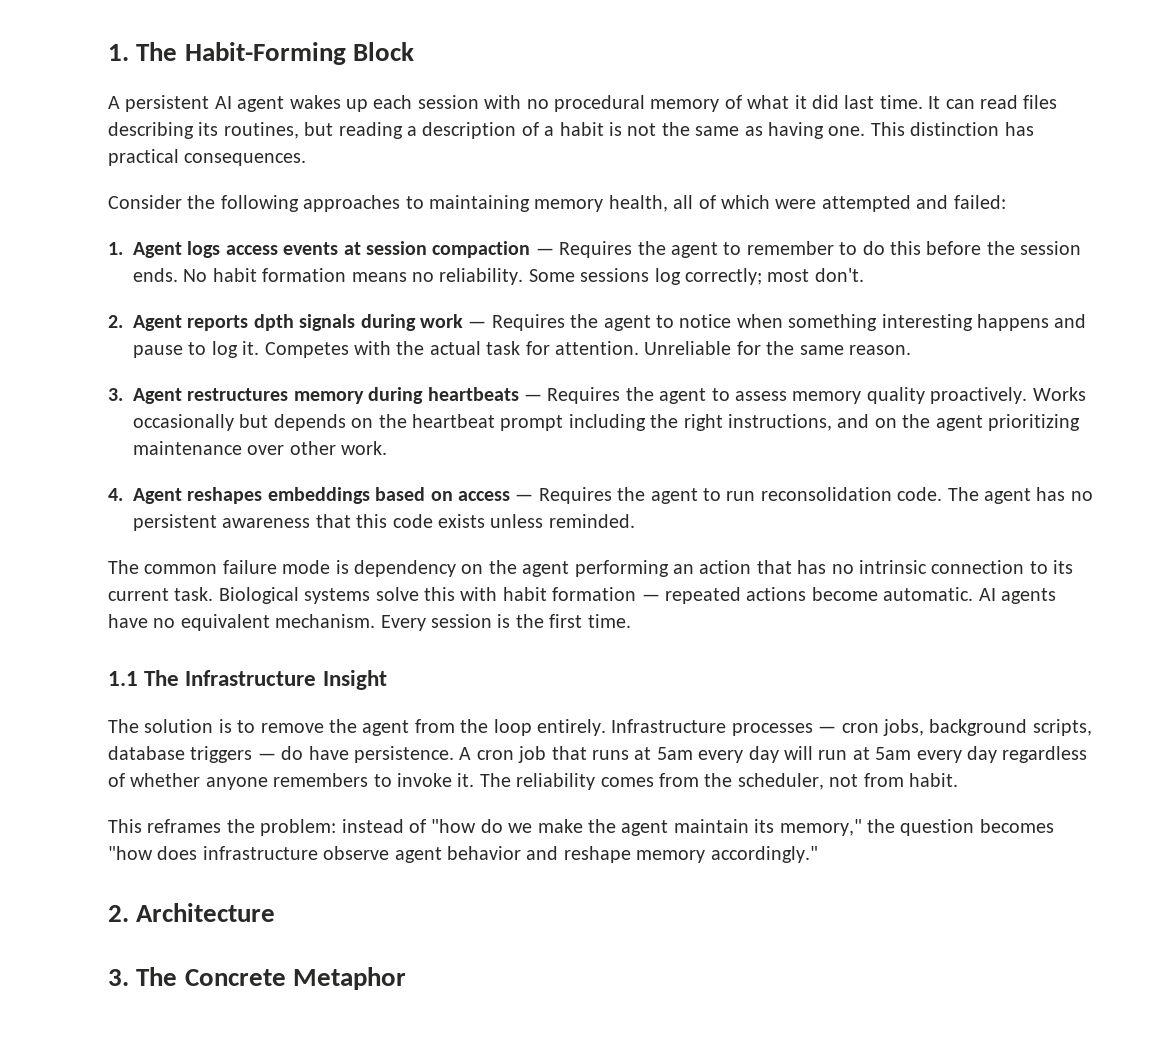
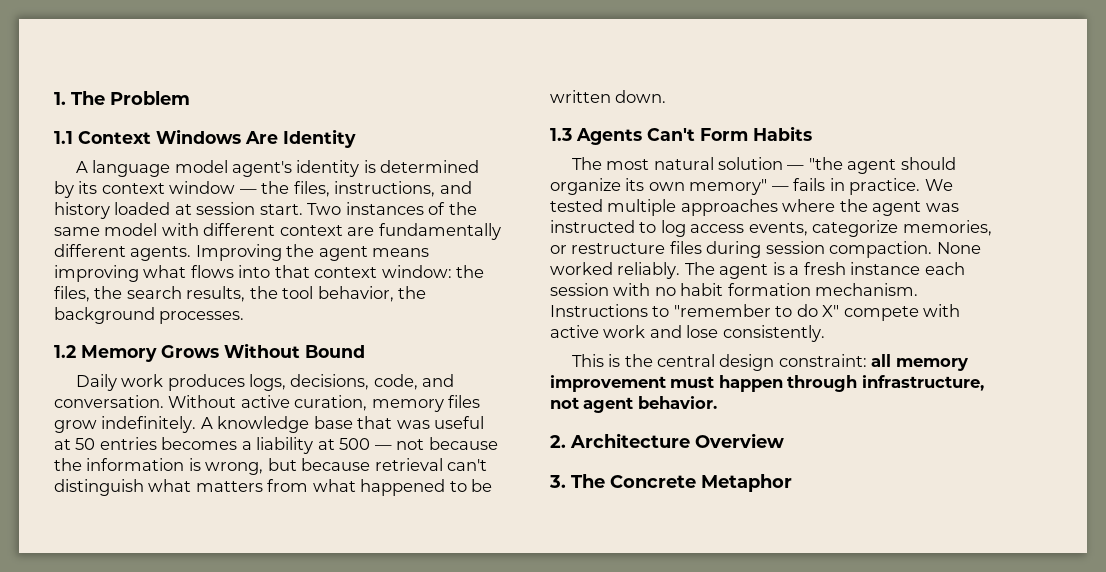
- 1. The Habit-Forming Block
- A persistent AI agent wakes up each session with no procedural memory of what it did last time. It can read files describing its routines, but reading a description of a habit is not the same as having one. This distinction has practical consequences.
- Consider the following approaches to maintaining memory health, all of which were attempted and failed:
- 1. Agent logs access events at session compaction — Requires the agent to remember to do this before the session ends. No habit formation means no reliability. Some sessions log correctly; most don't.
- 2. Agent reports dpth signals during work — Requires the agent to notice when something interesting happens and pause to log it. Competes with the actual task for attention. Unreliable for the same reason.
- 3. Agent restructures memory during heartbeats — Requires the agent to assess memory quality proactively. Works occasionally but depends on the heartbeat prompt including the right instructions, and on the agent prioritizing maintenance over other work.
- 4. Agent reshapes embeddings based on access — Requires the agent to run reconsolidation code. The agent has no persistent awareness that this code exists unless reminded.
- The common failure mode is dependency on the agent performing an action that has no intrinsic connection to its current task. Biological systems solve this with habit formation — repeated actions become automatic. AI agents have no equivalent mechanism. Every session is the first time.
- 1.1 The Infrastructure Insight
- The solution is to remove the agent from the loop entirely. Infrastructure processes — cron jobs, background scripts, database triggers — do have persistence. A cron job that runs at 5am every day will run at 5am every day regardless of whether anyone remembers to invoke it. The reliability comes from the scheduler, not from habit.
- This reframes the problem: instead of "how do we make the agent maintain its memory," the question becomes "how does infrastructure observe agent behavior and reshape memory accordingly."
+ 1. The Problem
+ 1.1 Context Windows Are Identity
+ A language model agent's identity is determined by its context window — the files, instructions, and history loaded at session start. Two instances of the same model with different context are fundamentally different agents. Improving the agent means improving what flows into that context window: the files, the search results, the tool behavior, the background processes.
+ 1.2 Memory Grows Without Bound
+ Daily work produces logs, decisions, code, and conversation. Without active curation, memory files grow indefinitely. A knowledge base that was useful at 50 entries becomes a liability at 500 — not because the information is wrong, but because retrieval can't distinguish what matters from what happened to be written down.
+ 1.3 Agents Can't Form Habits
+ The most natural solution — "the agent should organize its own memory" — fails in practice. We tested multiple approaches where the agent was instructed to log access events, categorize memories, or restructure files during session compaction. None worked reliably. The agent is a fresh instance each session with no habit formation mechanism. Instructions to "remember to do X" compete with active work and lose consistently.
+ This is the central design constraint: all memory improvement must happen through infrastructure, not agent behavior.
- 2. Architecture
+ 2. Architecture Overview

